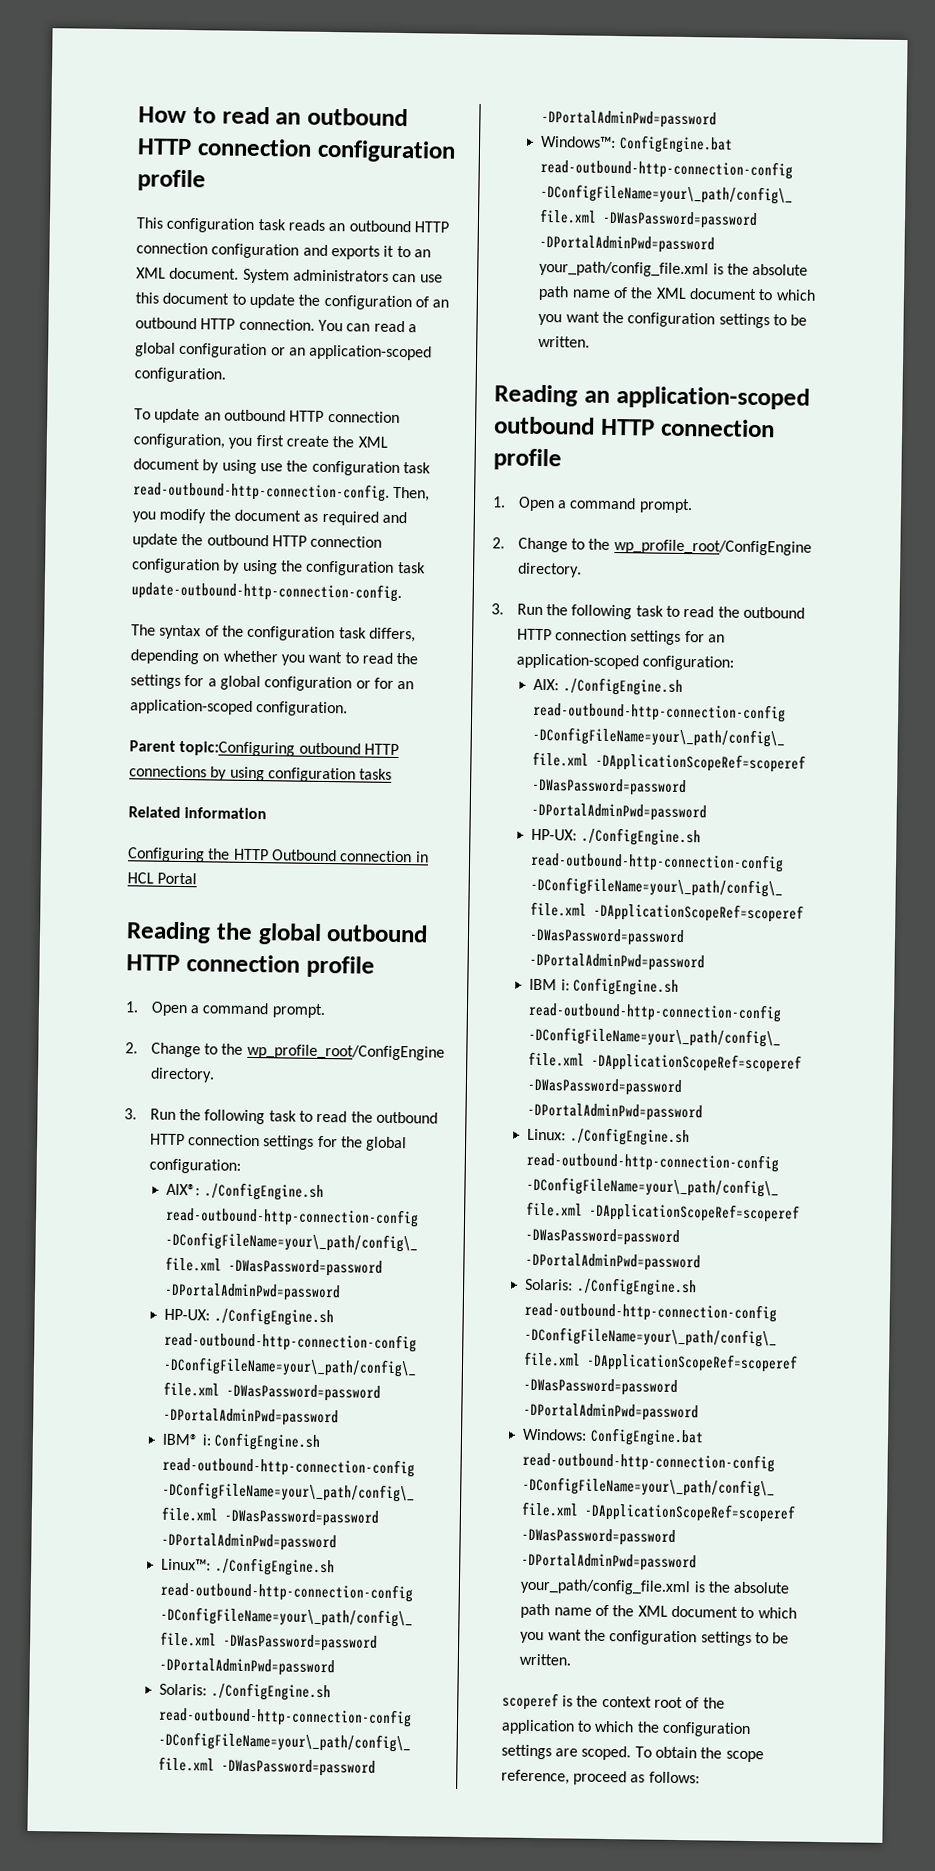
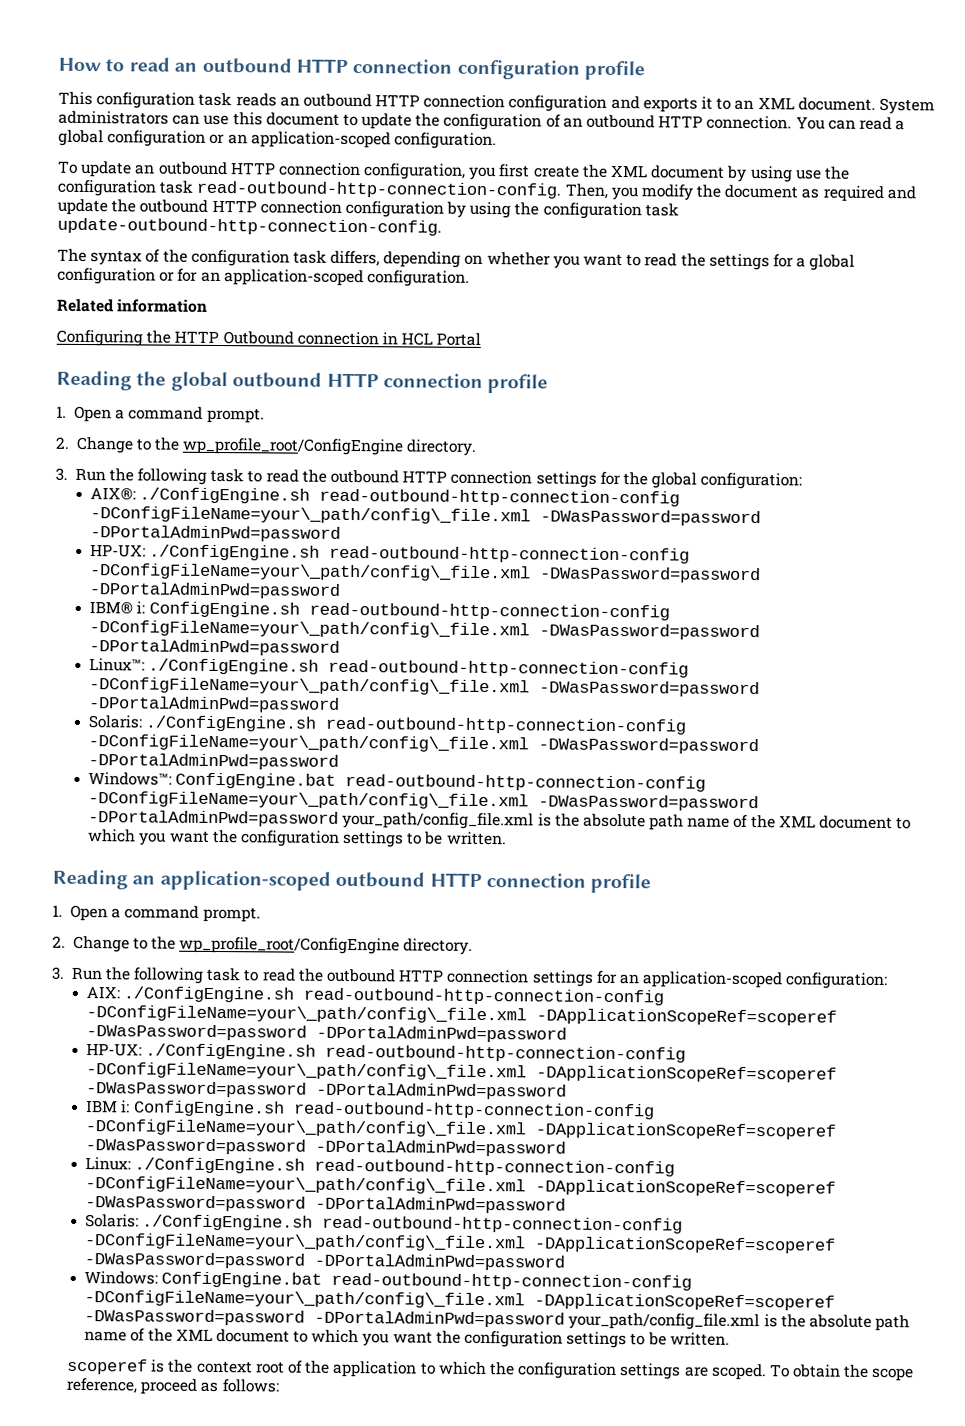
- Parent topic:Configuring outbound HTTP connections by using configuration tasks

